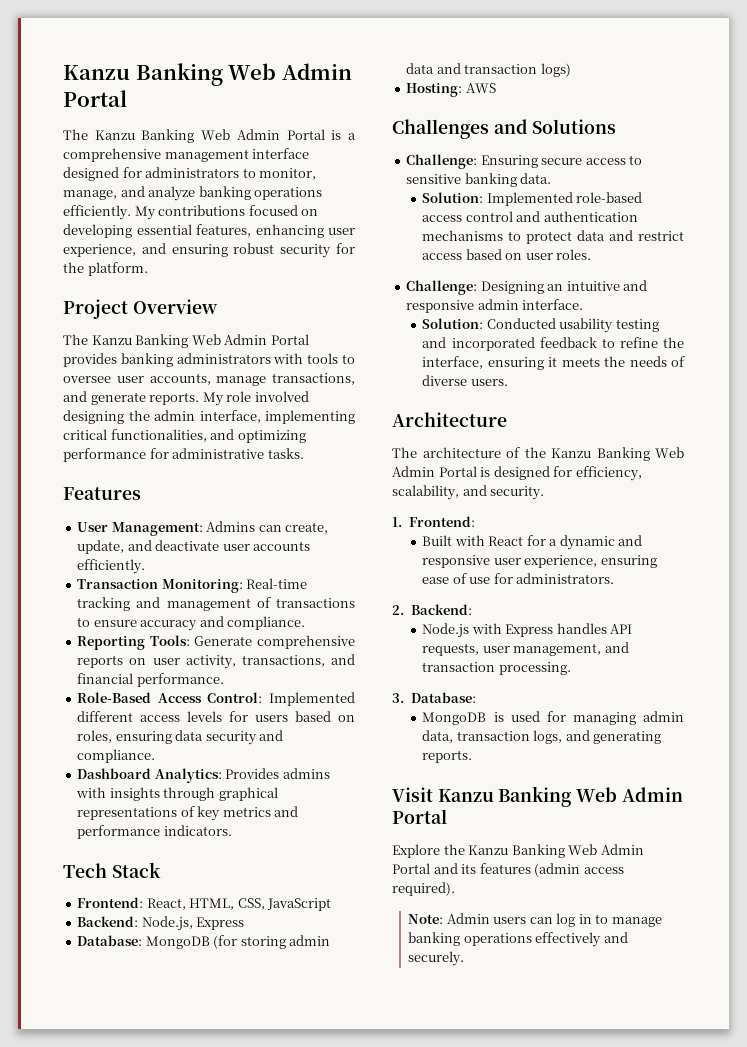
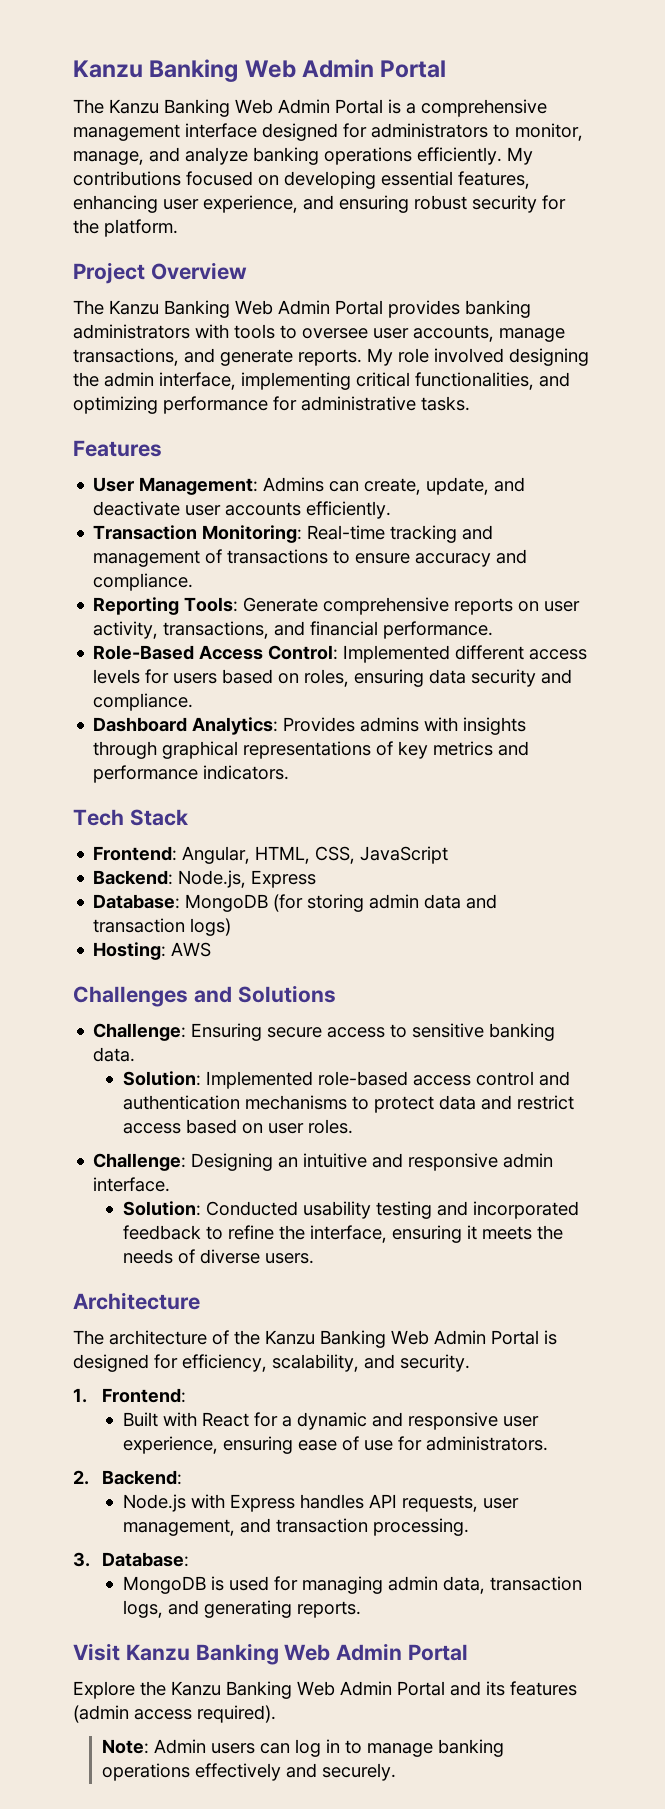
- Frontend: React, HTML, CSS, JavaScript
+ Frontend: Angular, HTML, CSS, JavaScript

